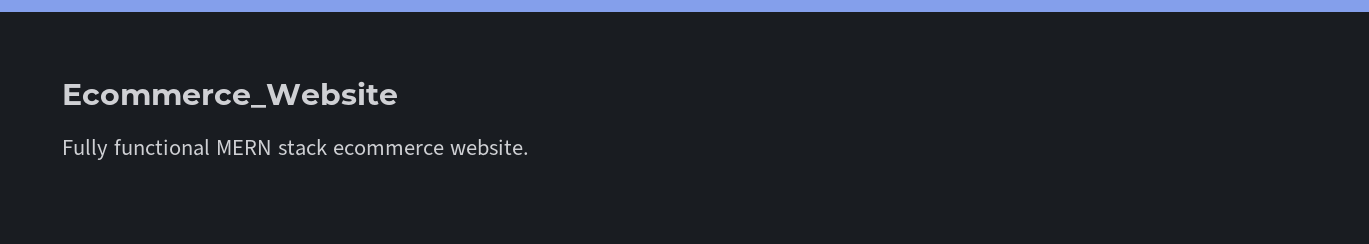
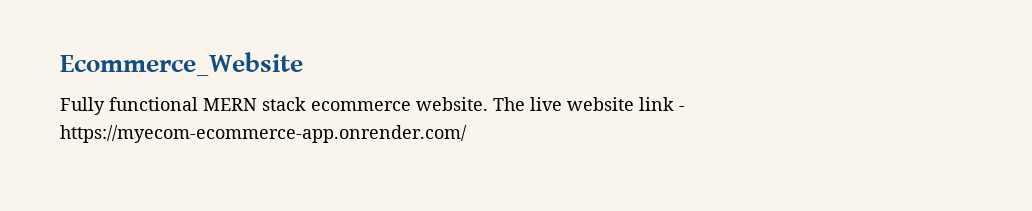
+ The live website link - https://myecom-ecommerce-app.onrender.com/

